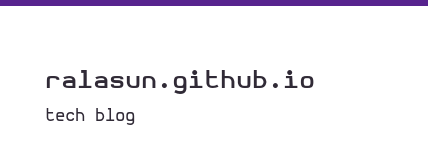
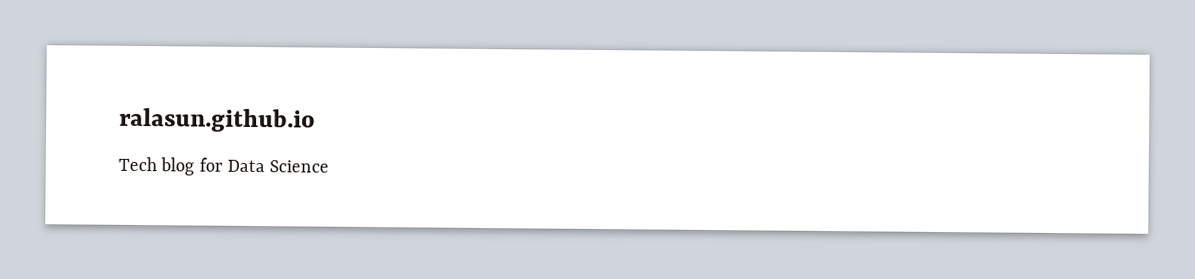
- tech blog
+ Tech blog for Data Science

